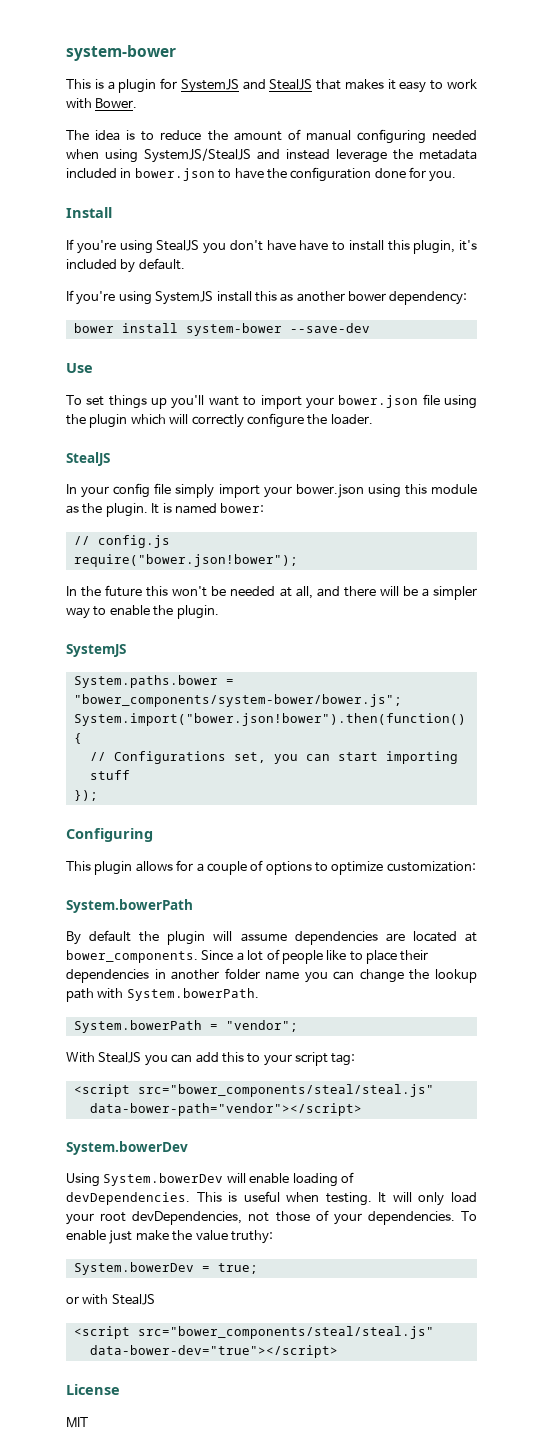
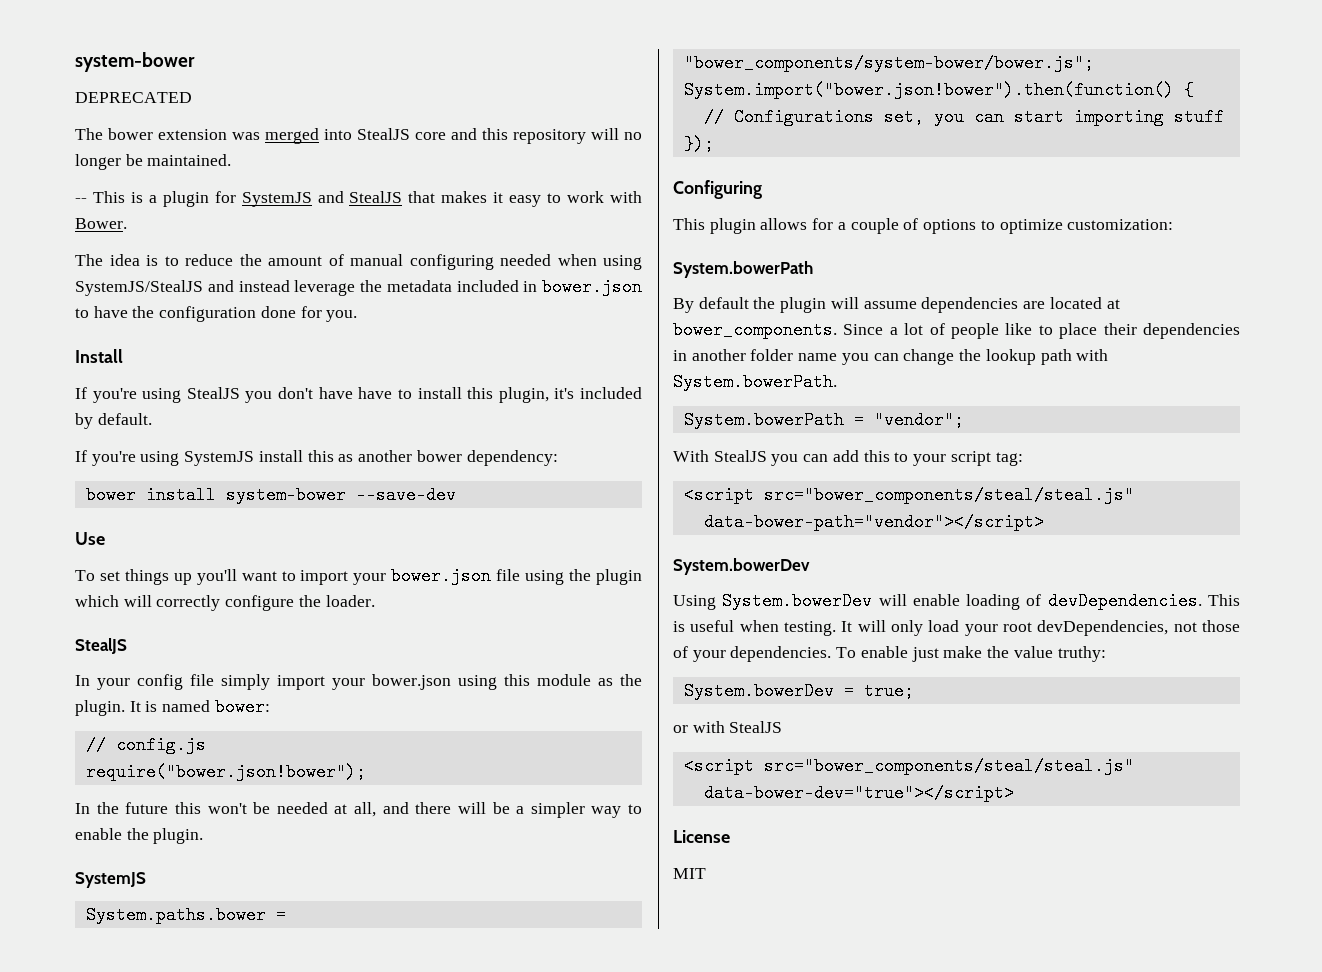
- This is a plugin for SystemJS and StealJS that makes it easy to work with Bower.
+ DEPRECATED
+ The bower extension was merged into StealJS core and this repository will no longer be maintained.
+ -- This is a plugin for SystemJS and StealJS that makes it easy to work with Bower.

